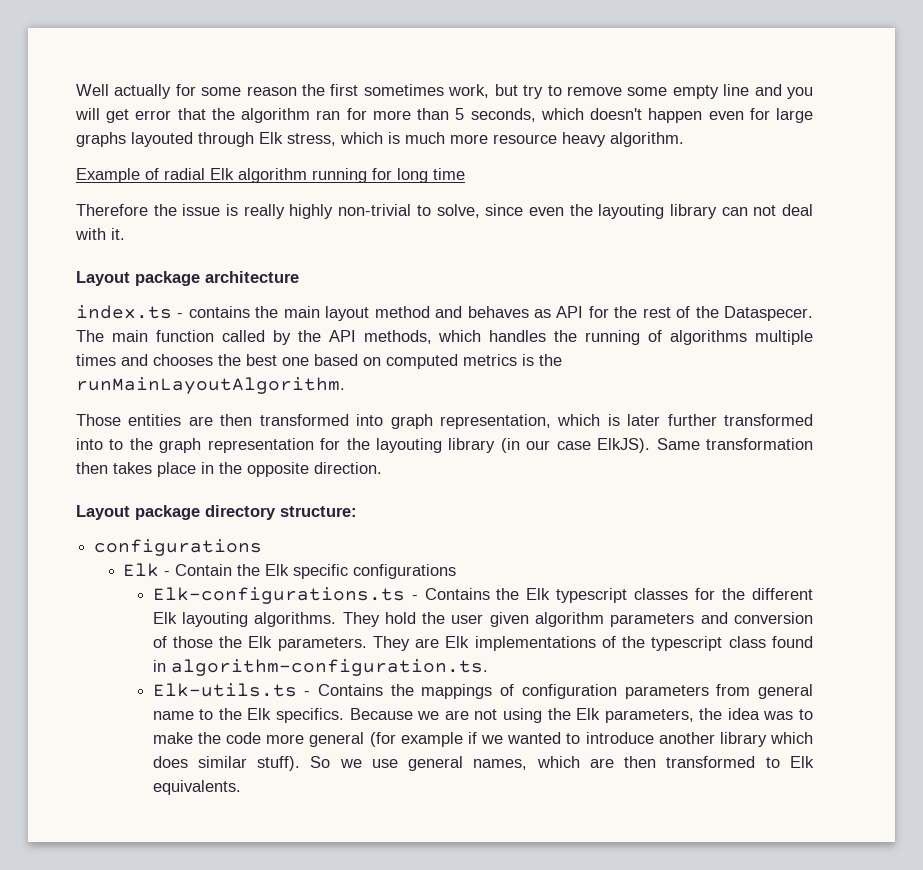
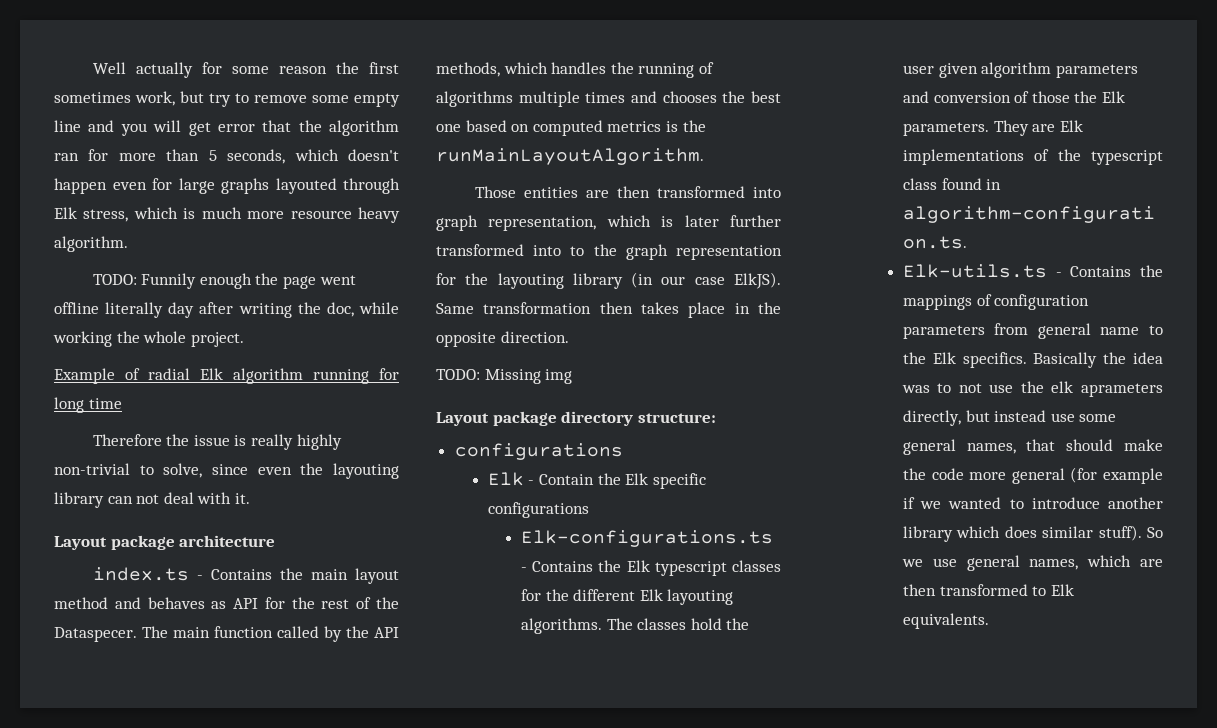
+ TODO: Funnily enough the page went offline literally day after writing the doc, while working the whole project.
- index.ts - contains the main layout method and behaves as API for the rest of the Dataspecer.
+ index.ts - Contains the main layout method and behaves as API for the rest of the Dataspecer.
+ TODO: Missing img
- They hold the user given algorithm parameters and conversion of those the Elk parameters.
+ The classes hold the user given algorithm parameters and conversion of those the Elk parameters.
- Because we are not using the Elk parameters, the idea was to make the code more general (for example if we wanted to introduce another library which does similar stuff).
+ Basically the idea was to not use the elk aprameters directly, but instead use some general names, that should make the code more general (for example if we wanted to introduce another library which does similar stuff).

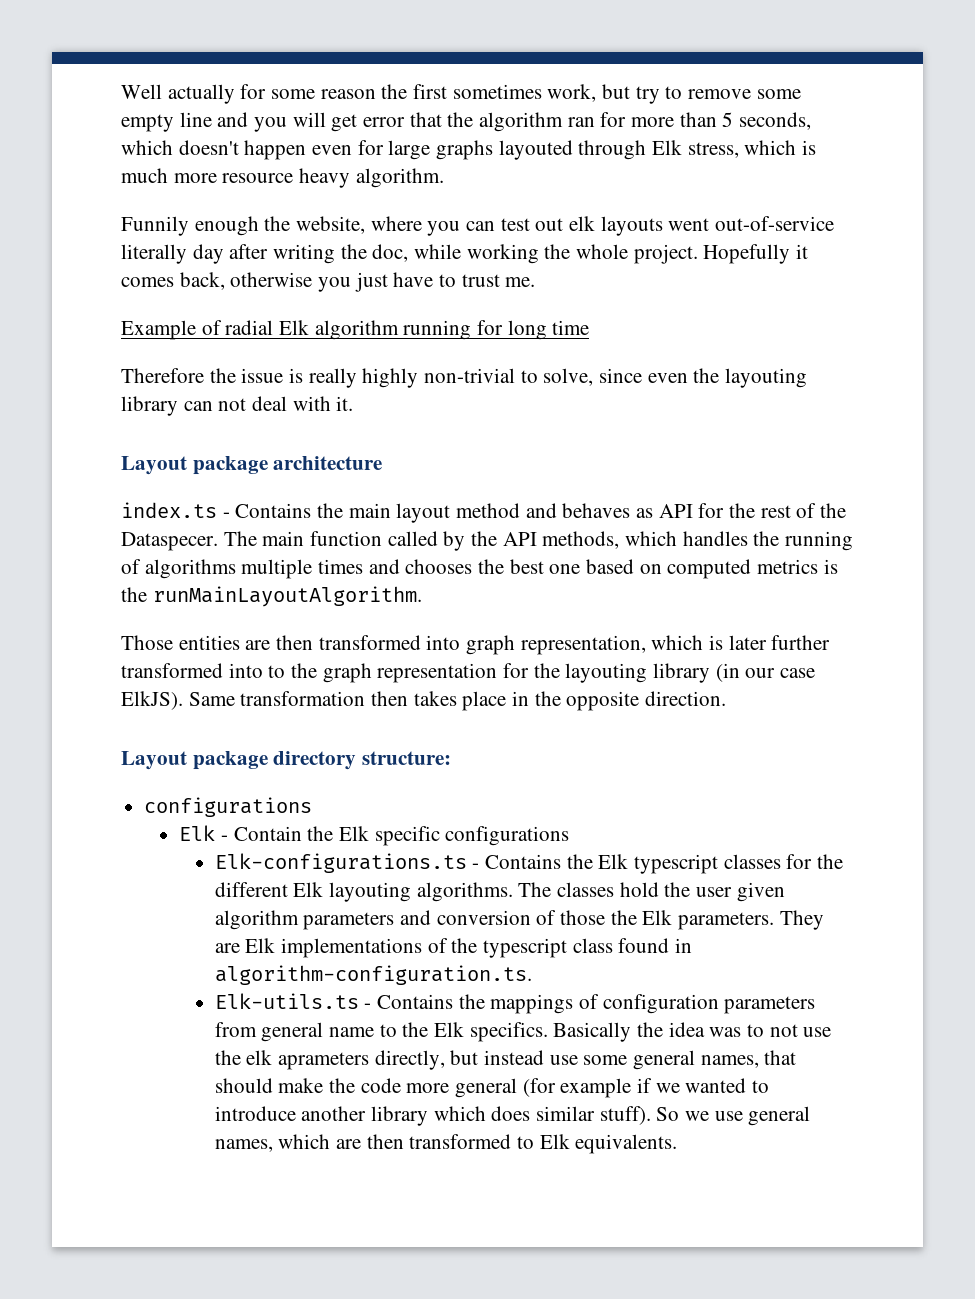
- TODO: Funnily enough the page went offline literally day after writing the doc, while working the whole project.
+ Funnily enough the website, where you can test out elk layouts went out-of-service literally day after writing the doc, while working the whole project. Hopefully it comes back, otherwise you just have to trust me.
- TODO: Missing img

